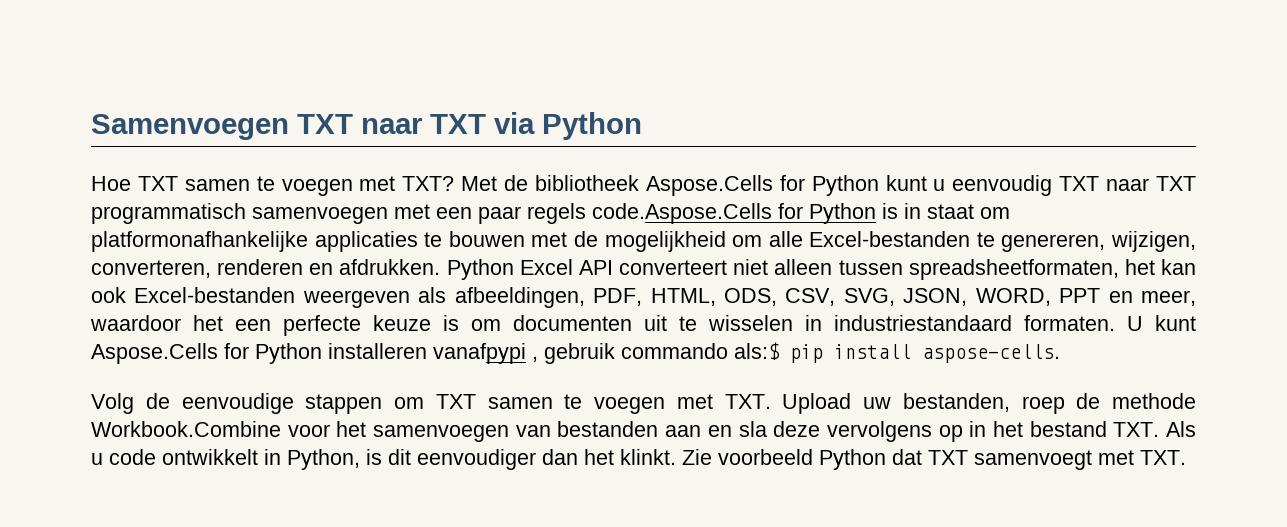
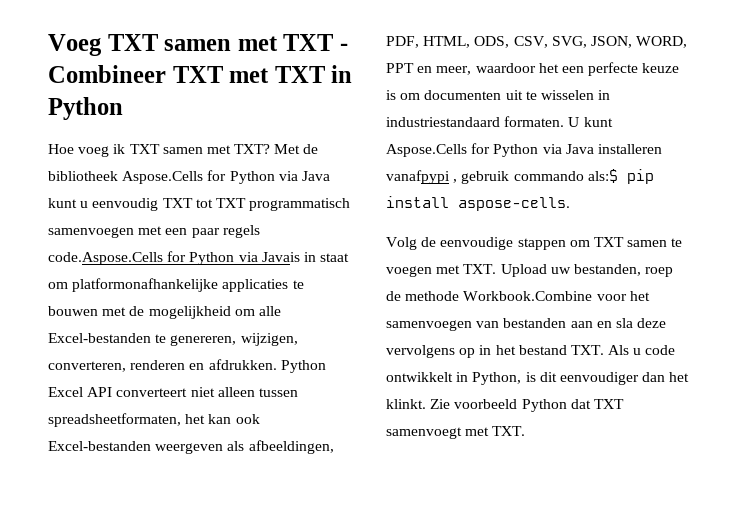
- Samenvoegen TXT naar TXT via Python
- Hoe TXT samen te voegen met TXT?
+ Voeg TXT samen met TXT - Combineer TXT met TXT in Python
+ Hoe voeg ik TXT samen met TXT?
- Met de bibliotheek Aspose.Cells for Python kunt u eenvoudig TXT naar TXT programmatisch samenvoegen met een paar regels code.Aspose.Cells for Python is in staat om platformonafhankelijke applicaties te bouwen met de mogelijkheid om alle Excel-bestanden te genereren, wijzigen, converteren, renderen en afdrukken.
+ Met de bibliotheek Aspose.Cells for Python via Java kunt u eenvoudig TXT tot TXT programmatisch samenvoegen met een paar regels code.Aspose.Cells for Python via Javais in staat om platformonafhankelijke applicaties te bouwen met de mogelijkheid om alle Excel-bestanden te genereren, wijzigen, converteren, renderen en afdrukken.
- U kunt Aspose.Cells for Python installeren vanafpypi , gebruik commando als:$ pip install aspose-cells.
+ U kunt Aspose.Cells for Python via Java installeren vanafpypi , gebruik commando als:$ pip install aspose-cells.

